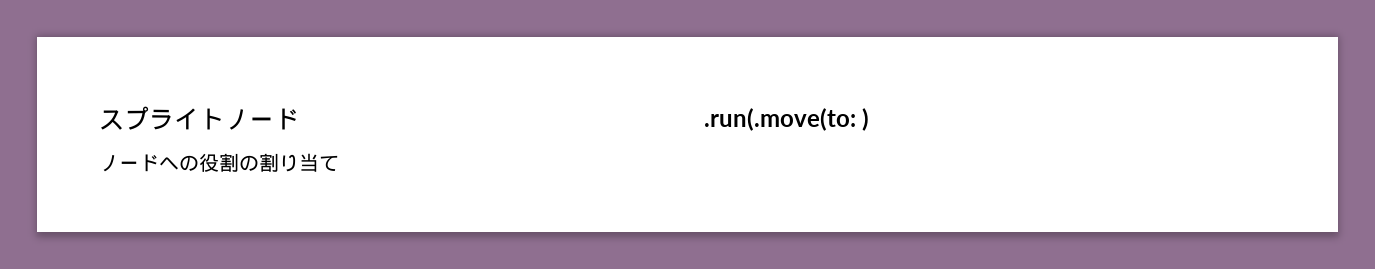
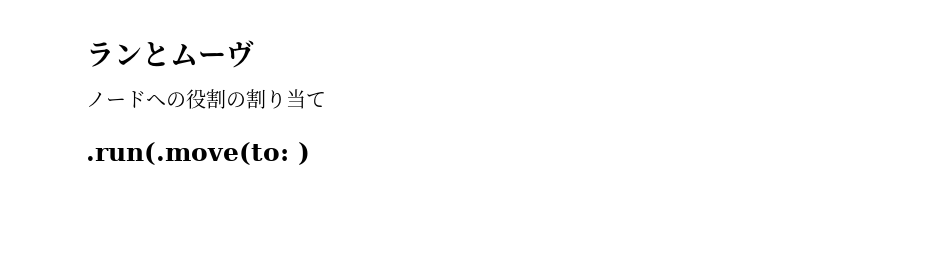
- スプライトノード
+ ランとムーヴ

